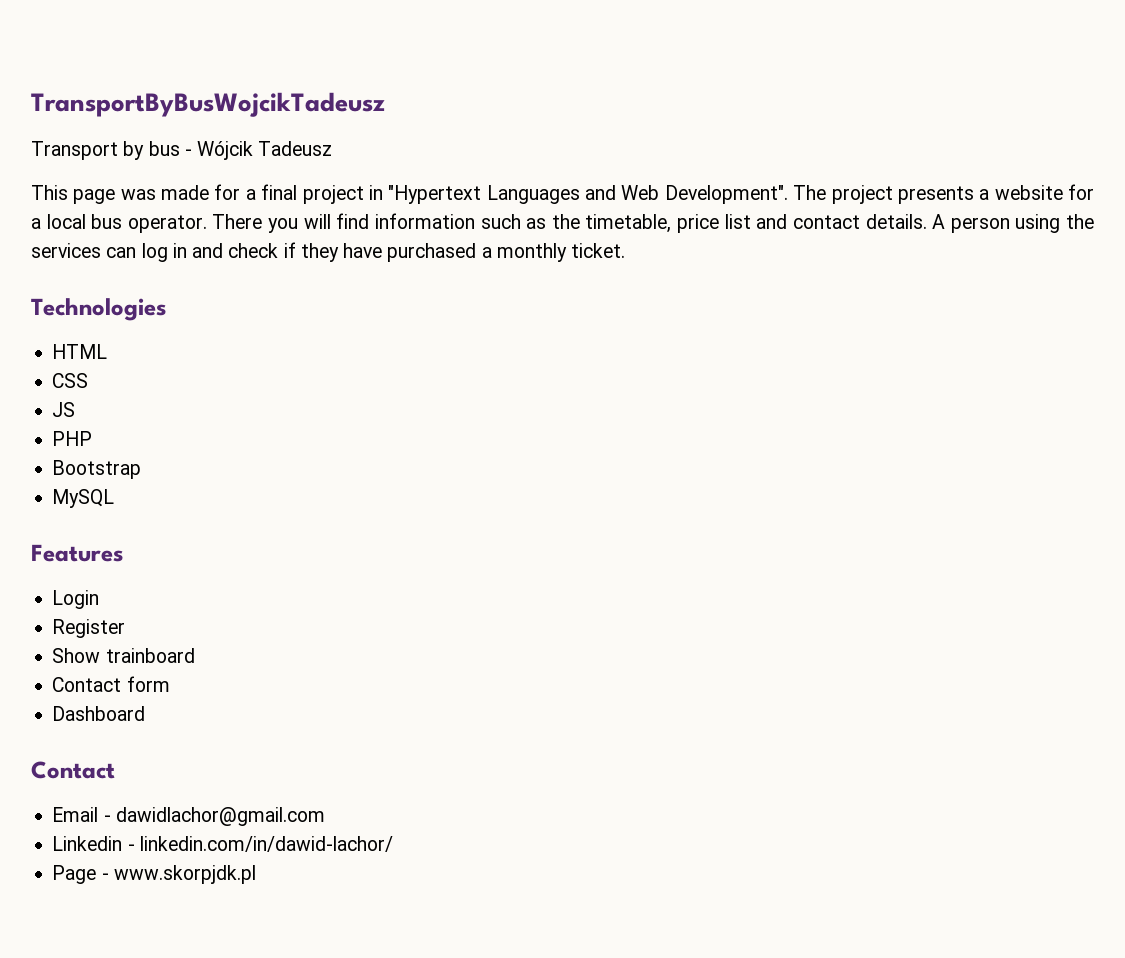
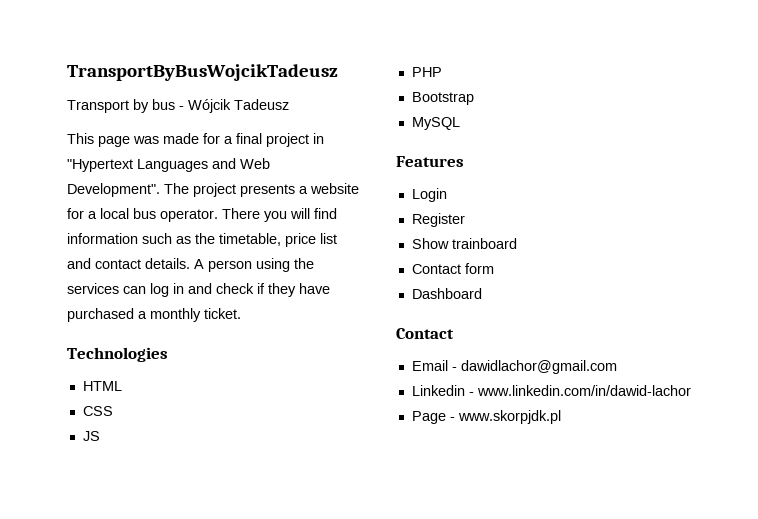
- Linkedin - linkedin.com/in/dawid-lachor/
+ Linkedin - www.linkedin.com/in/dawid-lachor

